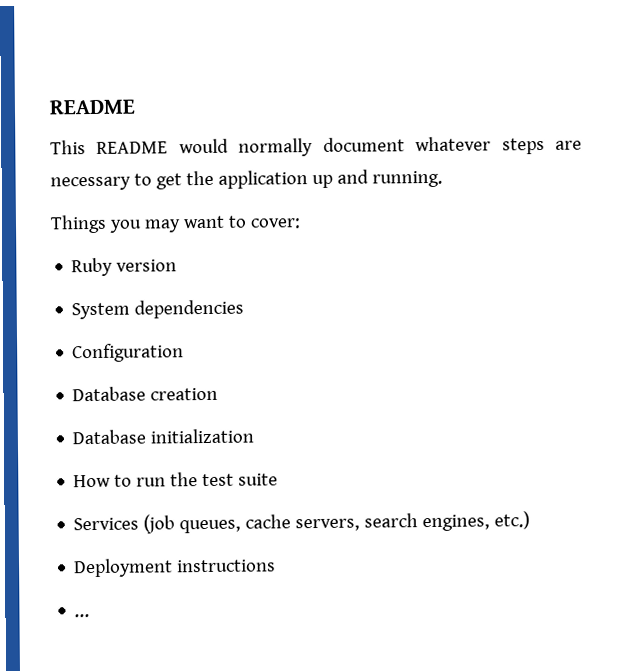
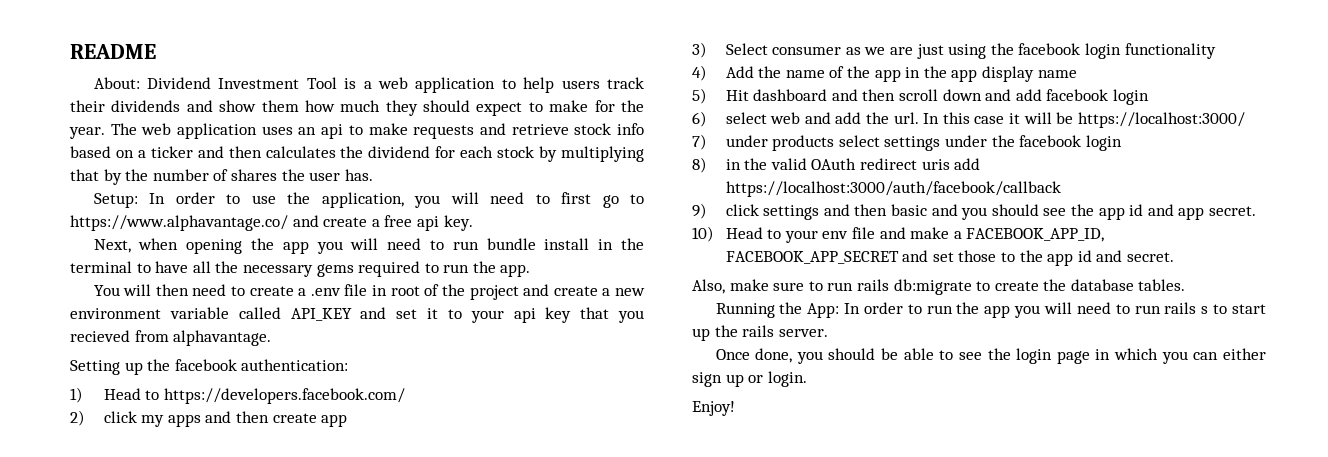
- This README would normally document whatever steps are necessary to get the application up and running.
- Things you may want to cover:
- Ruby version
- System dependencies
- Configuration
- Database creation
- Database initialization
- How to run the test suite
- Services (job queues, cache servers, search engines, etc.)
- Deployment instructions
- ...
+ About: Dividend Investment Tool is a web application to help users track their dividends and show them how much they should expect to make for the year. The web application uses an api to make requests and retrieve stock info based on a ticker and then calculates the dividend for each stock by multiplying that by the number of shares the user has.
+ Setup: In order to use the application, you will need to first go to https://www.alphavantage.co/ and create a free api key.
+ Next, when opening the app you will need to run bundle install in the terminal to have all the necessary gems required to run the app.
+ You will then need to create a .env file in root of the project and create a new environment variable called API_KEY and set it to your api key that you recieved from alphavantage.
+ Setting up the facebook authentication:
+ 1) Head to https://developers.facebook.com/
+ 2) click my apps and then create app
+ 3) Select consumer as we are just using the facebook login functionality
+ 4) Add the name of the app in the app display name
+ 5) Hit dashboard and then scroll down and add facebook login
+ 6) select web and add the url. In this case it will be https://localhost:3000/
+ 7) under products select settings under the facebook login
+ 8) in the valid OAuth redirect uris add https://localhost:3000/auth/facebook/callback
+ 9) click settings and then basic and you should see the app id and app secret.
+ 10) Head to your env file and make a FACEBOOK_APP_ID, FACEBOOK_APP_SECRET and set those to the app id and secret.
+ Also, make sure to run rails db:migrate to create the database tables.
+ Running the App: In order to run the app you will need to run rails s to start up the rails server.
+ Once done, you should be able to see the login page in which you can either sign up or login.
+ Enjoy!

